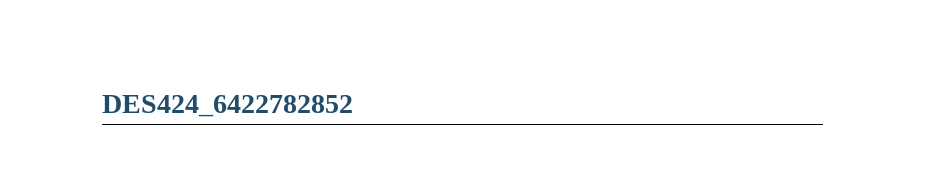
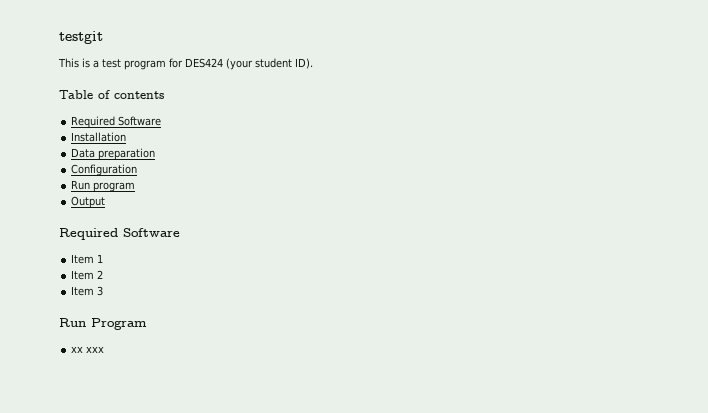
- DES424_6422782852
+ testgit
+ This is a test program for DES424 (your student ID).
+ Table of contents
+ Required Software
+ Installation
+ Data preparation
+ Configuration
+ Run program
+ Output
+ Required Software
+ Item 1
+ Item 2
+ Item 3
+ Run Program
+ xx xxx

